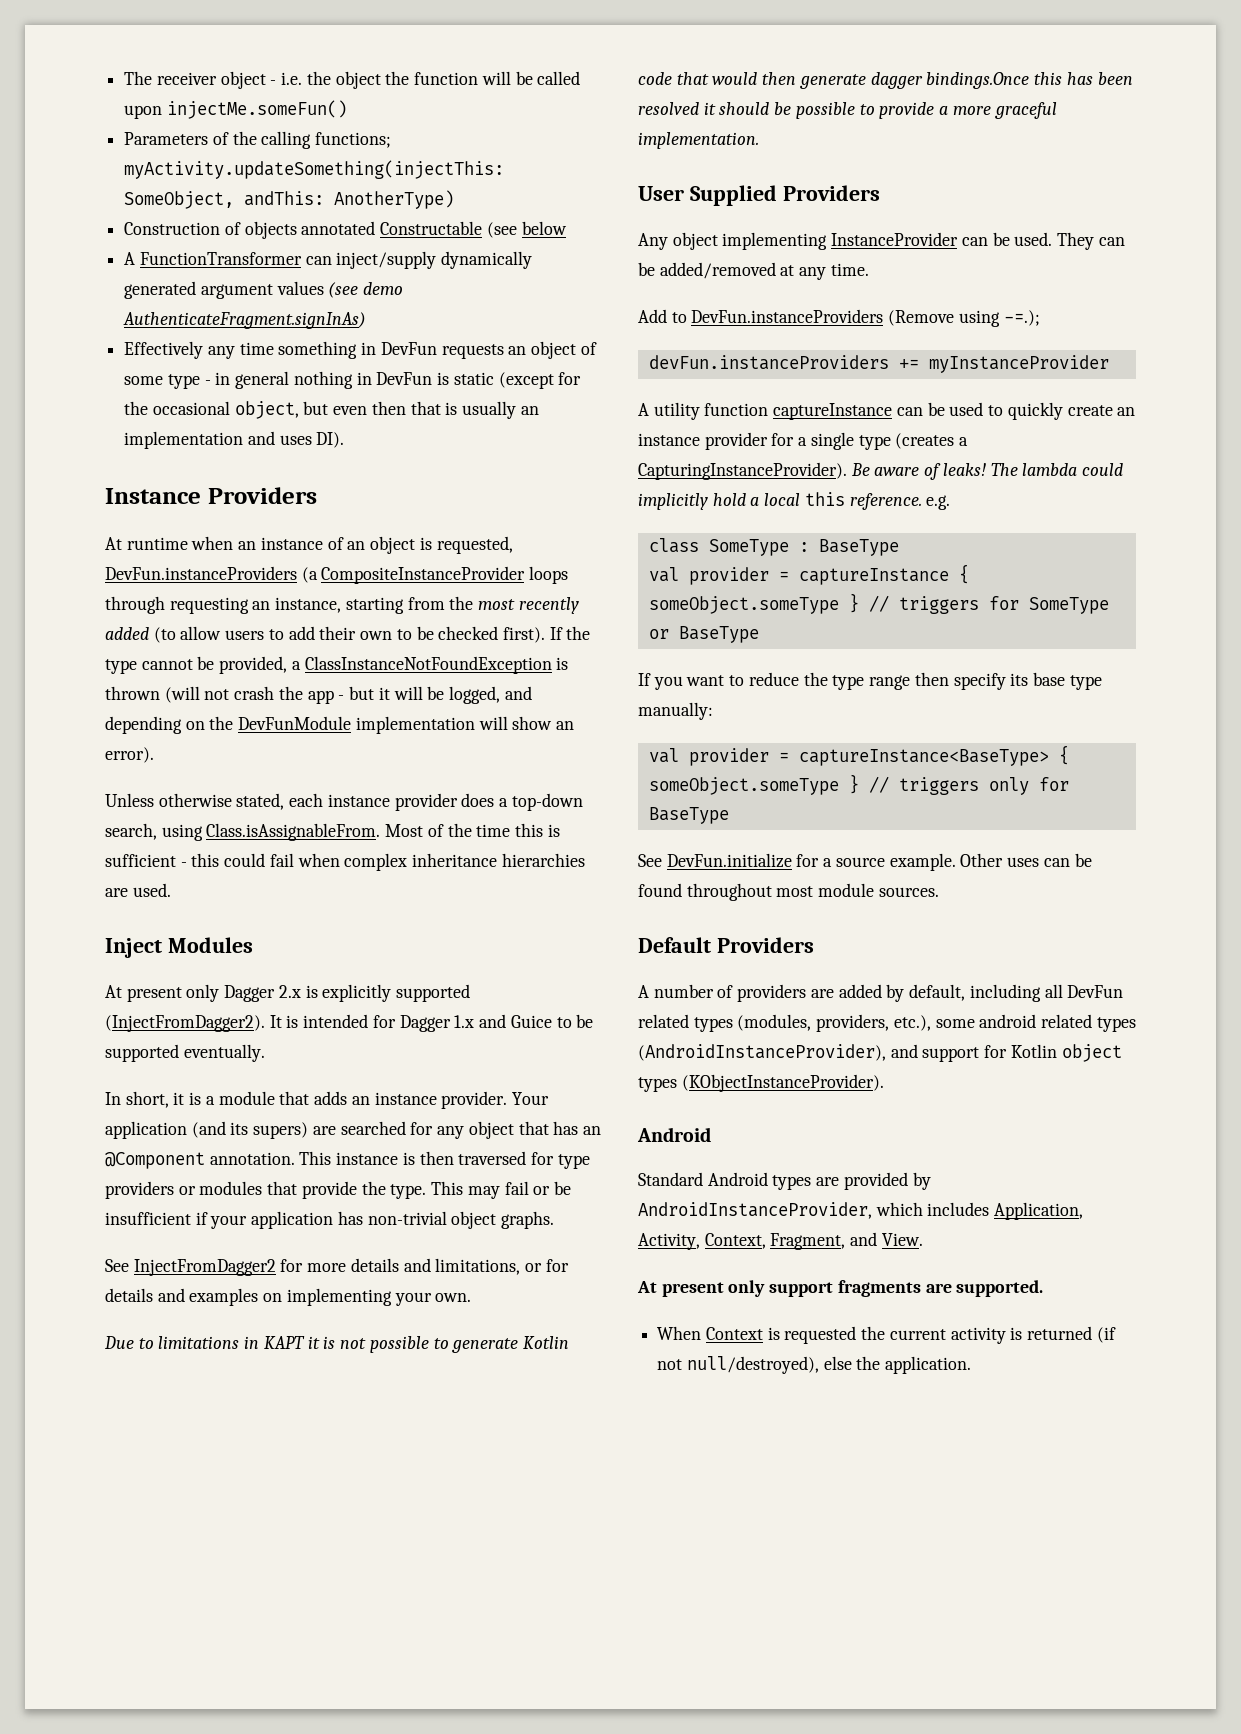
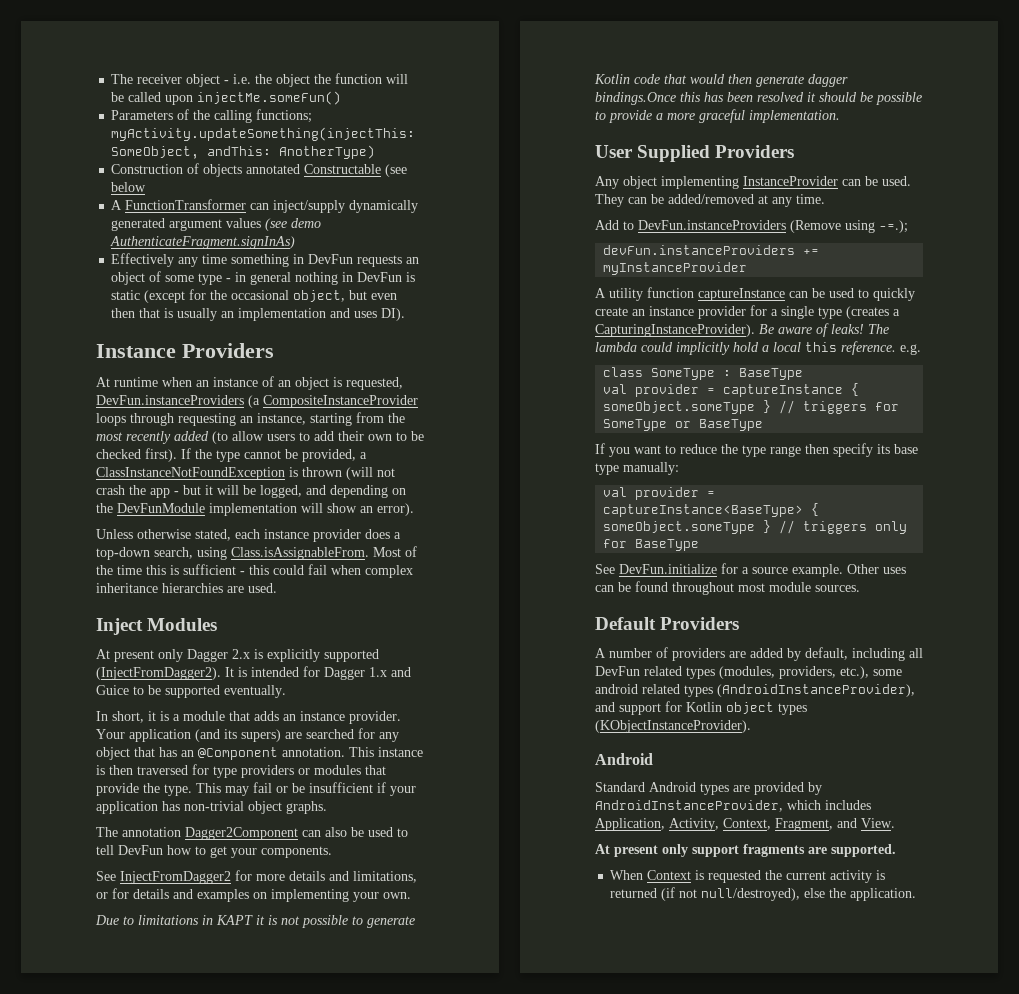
+ The annotation Dagger2Component can also be used to tell DevFun how to get your components.

